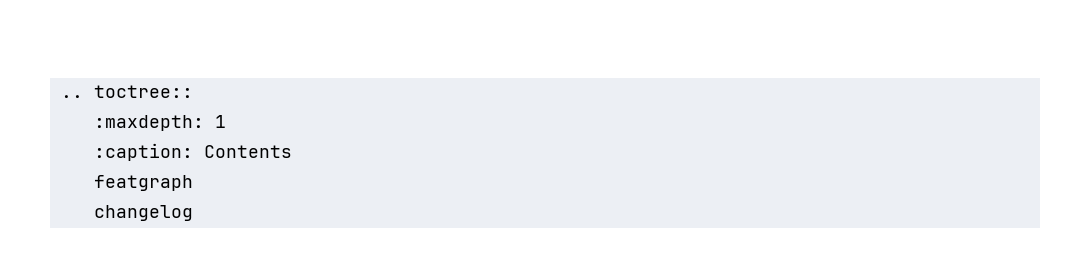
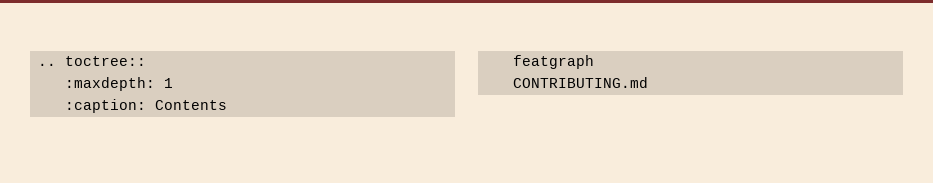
- changelog
+ CONTRIBUTING.md

